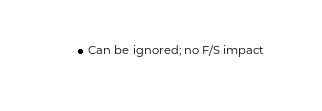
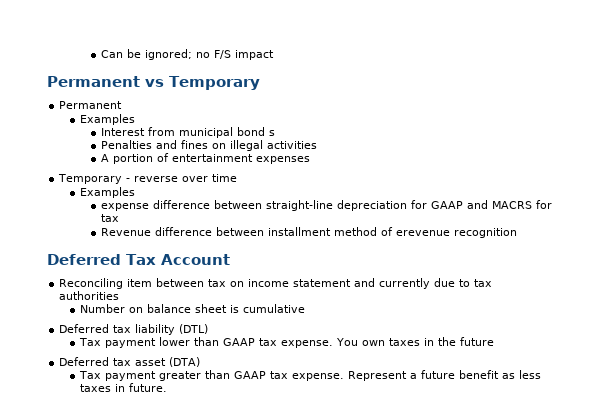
+ Permanent vs Temporary
+ Permanent
+ Examples
+ Interest from municipal bond s
+ Penalties and fines on illegal activities
+ A portion of entertainment expenses
+ Temporary - reverse over time
+ Examples
+ expense difference between straight-line depreciation for GAAP and MACRS for tax
+ Revenue difference between installment method of erevenue recognition
+ Deferred Tax Account
+ Reconciling item between tax on income statement and currently due to tax authorities
+ Number on balance sheet is cumulative
+ Deferred tax liability (DTL)
+ Tax payment lower than GAAP tax expense. You own taxes in the future
+ Deferred tax asset (DTA)
+ Tax payment greater than GAAP tax expense. Represent a future benefit as less taxes in future.

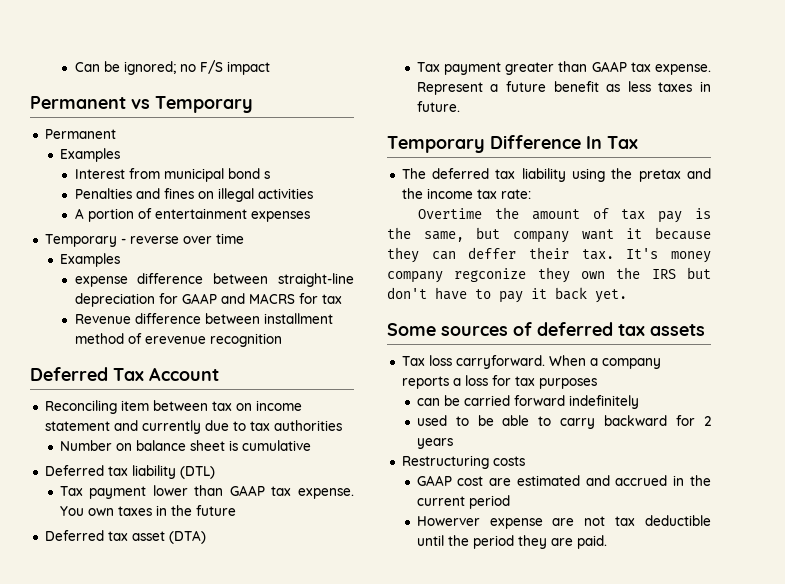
+ Temporary Difference In Tax
+ The deferred tax liability using the pretax and the income tax rate:
+ Overtime the amount of tax pay is the same, but company want it because they can deffer their tax. It's money company regconize they own the IRS but don't have to pay it back yet.
+ Some sources of deferred tax assets
+ Tax loss carryforward. When a company reports a loss for tax purposes
+ can be carried forward indefinitely
+ used to be able to carry backward for 2 years
+ Restructuring costs
+ GAAP cost are estimated and accrued in the current period
+ Howerver expense are not tax deductible until the period they are paid.

